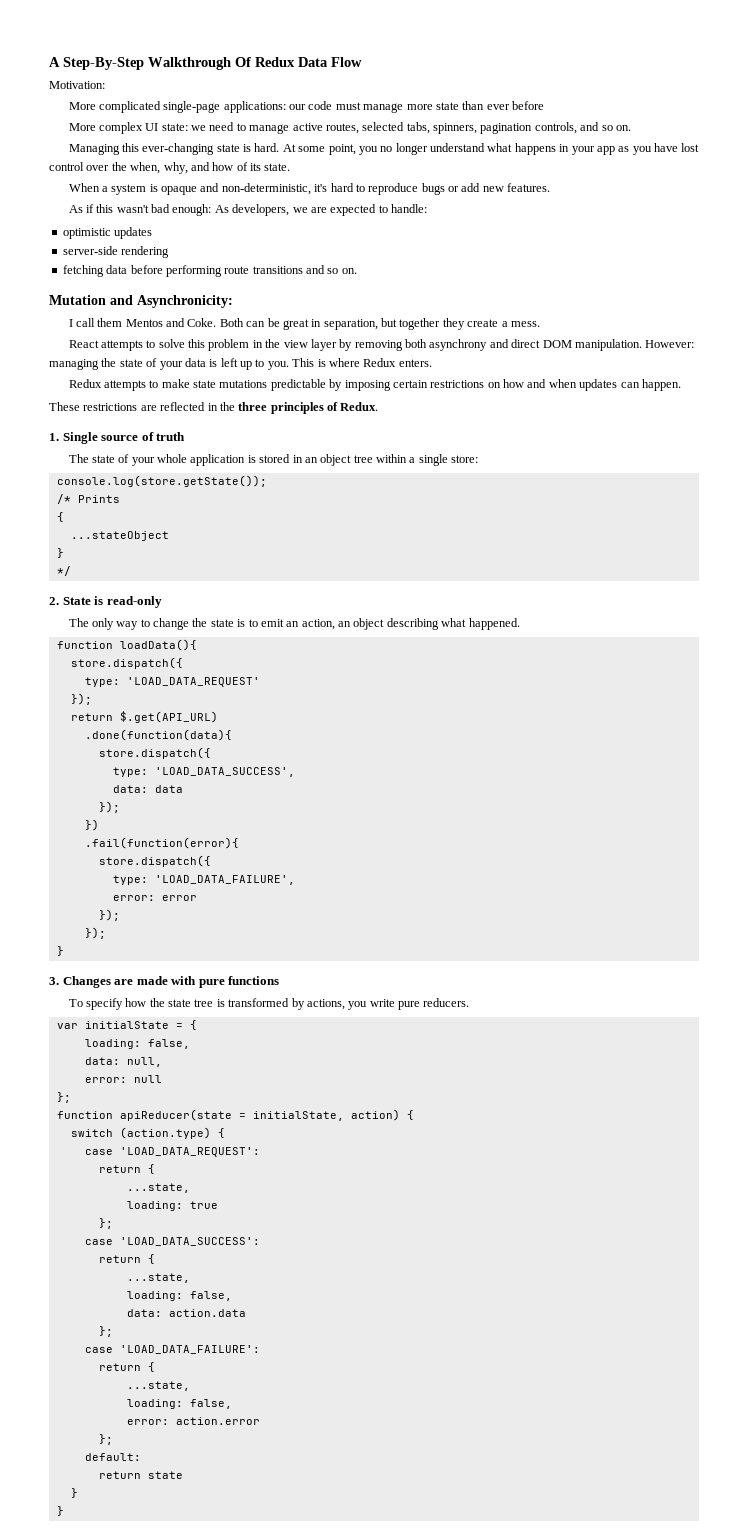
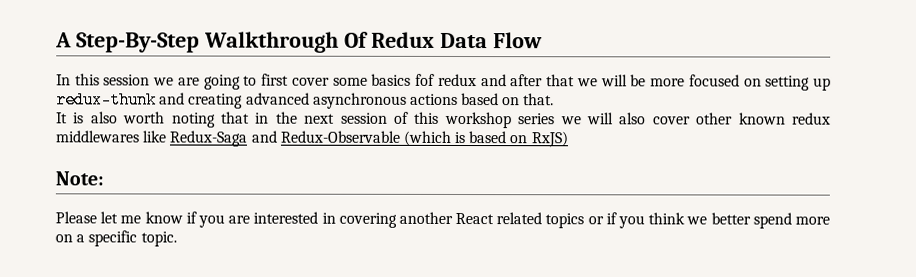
- Motivation:
- More complicated single-page applications: our code must manage more state than ever before
- More complex UI state: we need to manage active routes, selected tabs, spinners, pagination controls, and so on.
- Managing this ever-changing state is hard. At some point, you no longer understand what happens in your app as you have lost control over the when, why, and how of its state.
- When a system is opaque and non-deterministic, it's hard to reproduce bugs or add new features.
- As if this wasn't bad enough: As developers, we are expected to handle:
- optimistic updates
- server-side rendering
- fetching data before performing route transitions and so on.
- Mutation and Asynchronicity:
- I call them Mentos and Coke. Both can be great in separation, but together they create a mess.
- React attempts to solve this problem in the view layer by removing both asynchrony and direct DOM manipulation. However: managing the state of your data is left up to you. This is where Redux enters.
- Redux attempts to make state mutations predictable by imposing certain restrictions on how and when updates can happen.
- These restrictions are reflected in the three principles of Redux.
- 1. Single source of truth
- The state of your whole application is stored in an object tree within a single store:
- console.log(store.getState());
- /* Prints
- {
- ...stateObject
- }
- */
- 2. State is read-only
- The only way to change the state is to emit an action, an object describing what happened.
- function loadData(){
- store.dispatch({
- type: 'LOAD_DATA_REQUEST'
- });
- return $.get(API_URL)
- .done(function(data){
- store.dispatch({
- type: 'LOAD_DATA_SUCCESS',
- data: data
- });
- })
- .fail(function(error){
- store.dispatch({
- type: 'LOAD_DATA_FAILURE',
- error: error
- });
- });
- }
- 3. Changes are made with pure functions
- To specify how the state tree is transformed by actions, you write pure reducers.
- var initialState = {
- loading: false,
- data: null,
- error: null
- };
- function apiReducer(state = initialState, action) {
- switch (action.type) {
- case 'LOAD_DATA_REQUEST':
- return {
- ...state,
- loading: true
- };
- case 'LOAD_DATA_SUCCESS':
- return {
- ...state,
- loading: false,
- data: action.data
- };
- case 'LOAD_DATA_FAILURE':
- return {
- ...state,
- loading: false,
- error: action.error
- };
- default:
- return state
- }
- }
+ In this session we are going to first cover some basics fof redux and after that we will be more focused on setting up redux-thunk and creating advanced asynchronous actions based on that.
+ It is also worth noting that in the next session of this workshop series we will also cover other known redux middlewares like Redux-Saga and Redux-Observable (which is based on RxJS)
+ Note:
+ Please let me know if you are interested in covering another React related topics or if you think we better spend more on a specific topic.

